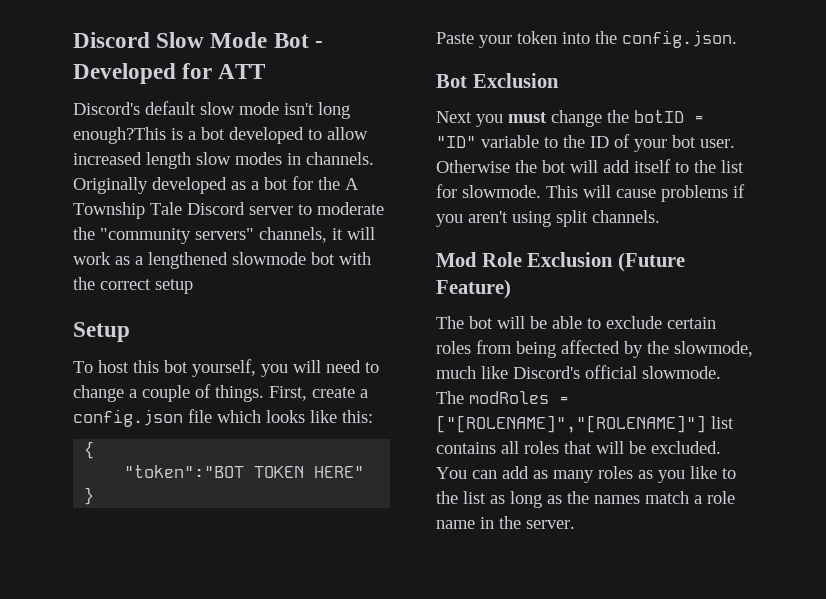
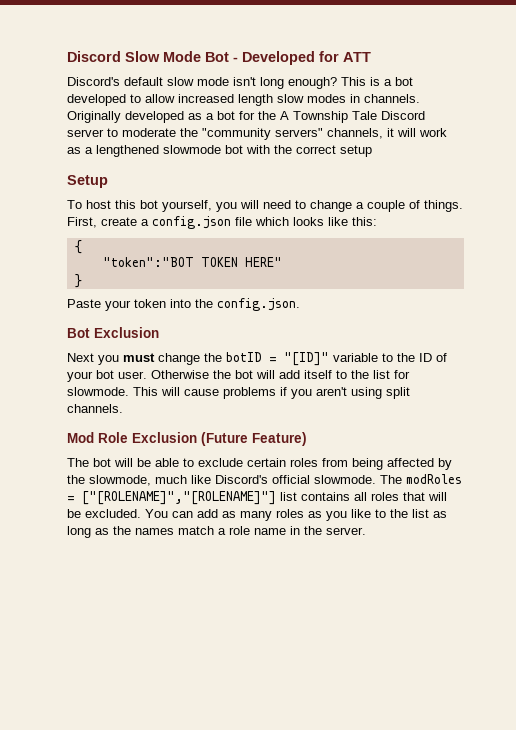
- Discord's default slow mode isn't long enough?This is a bot developed to allow increased length slow modes in channels.
+ Discord's default slow mode isn't long enough? This is a bot developed to allow increased length slow modes in channels.
- Next you must change the botID = "ID" variable to the ID of your bot user.
+ Next you must change the botID = "[ID]" variable to the ID of your bot user.

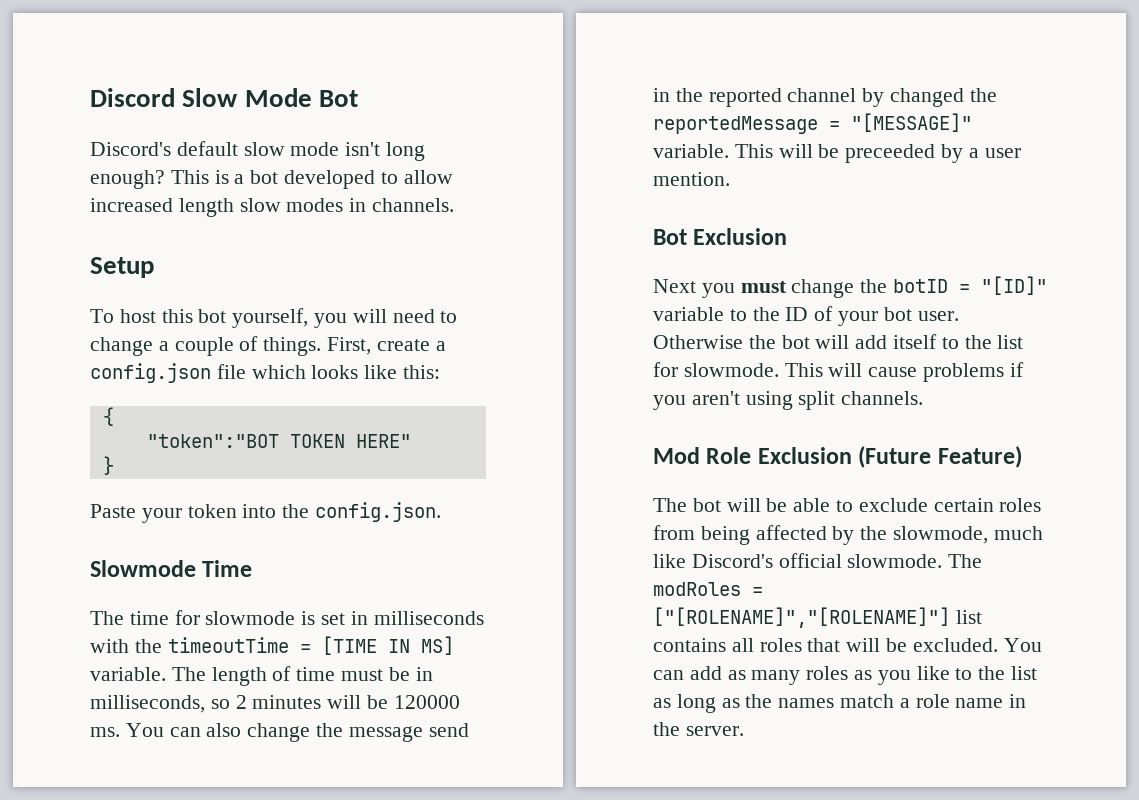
- Discord Slow Mode Bot - Developed for ATT
+ Discord Slow Mode Bot
- Originally developed as a bot for the A Township Tale Discord server to moderate the "community servers" channels, it will work as a lengthened slowmode bot with the correct setup
+ Slowmode Time
+ The time for slowmode is set in milliseconds with the timeoutTime = [TIME IN MS] variable. The length of time must be in milliseconds, so 2 minutes will be 120000 ms. You can also change the message send in the reported channel by changed the reportedMessage = "[MESSAGE]" variable. This will be preceeded by a user mention.

